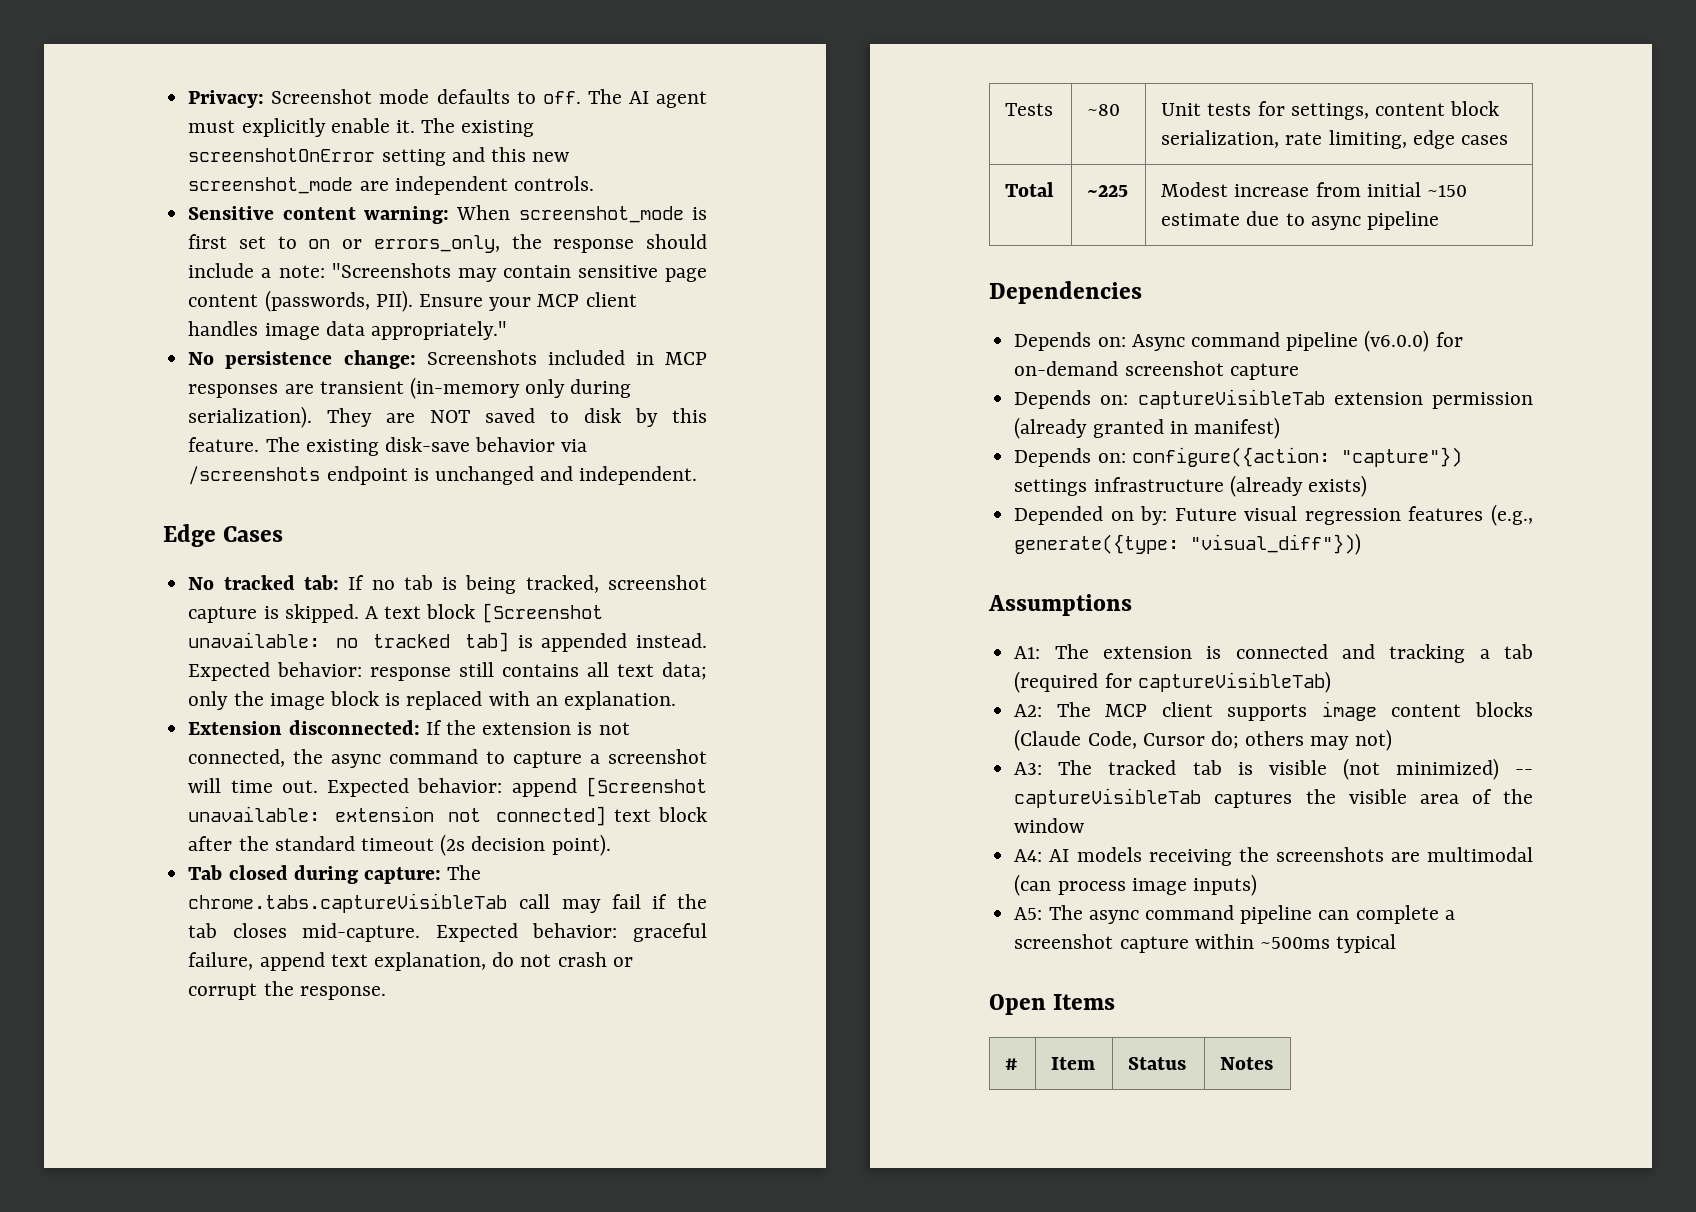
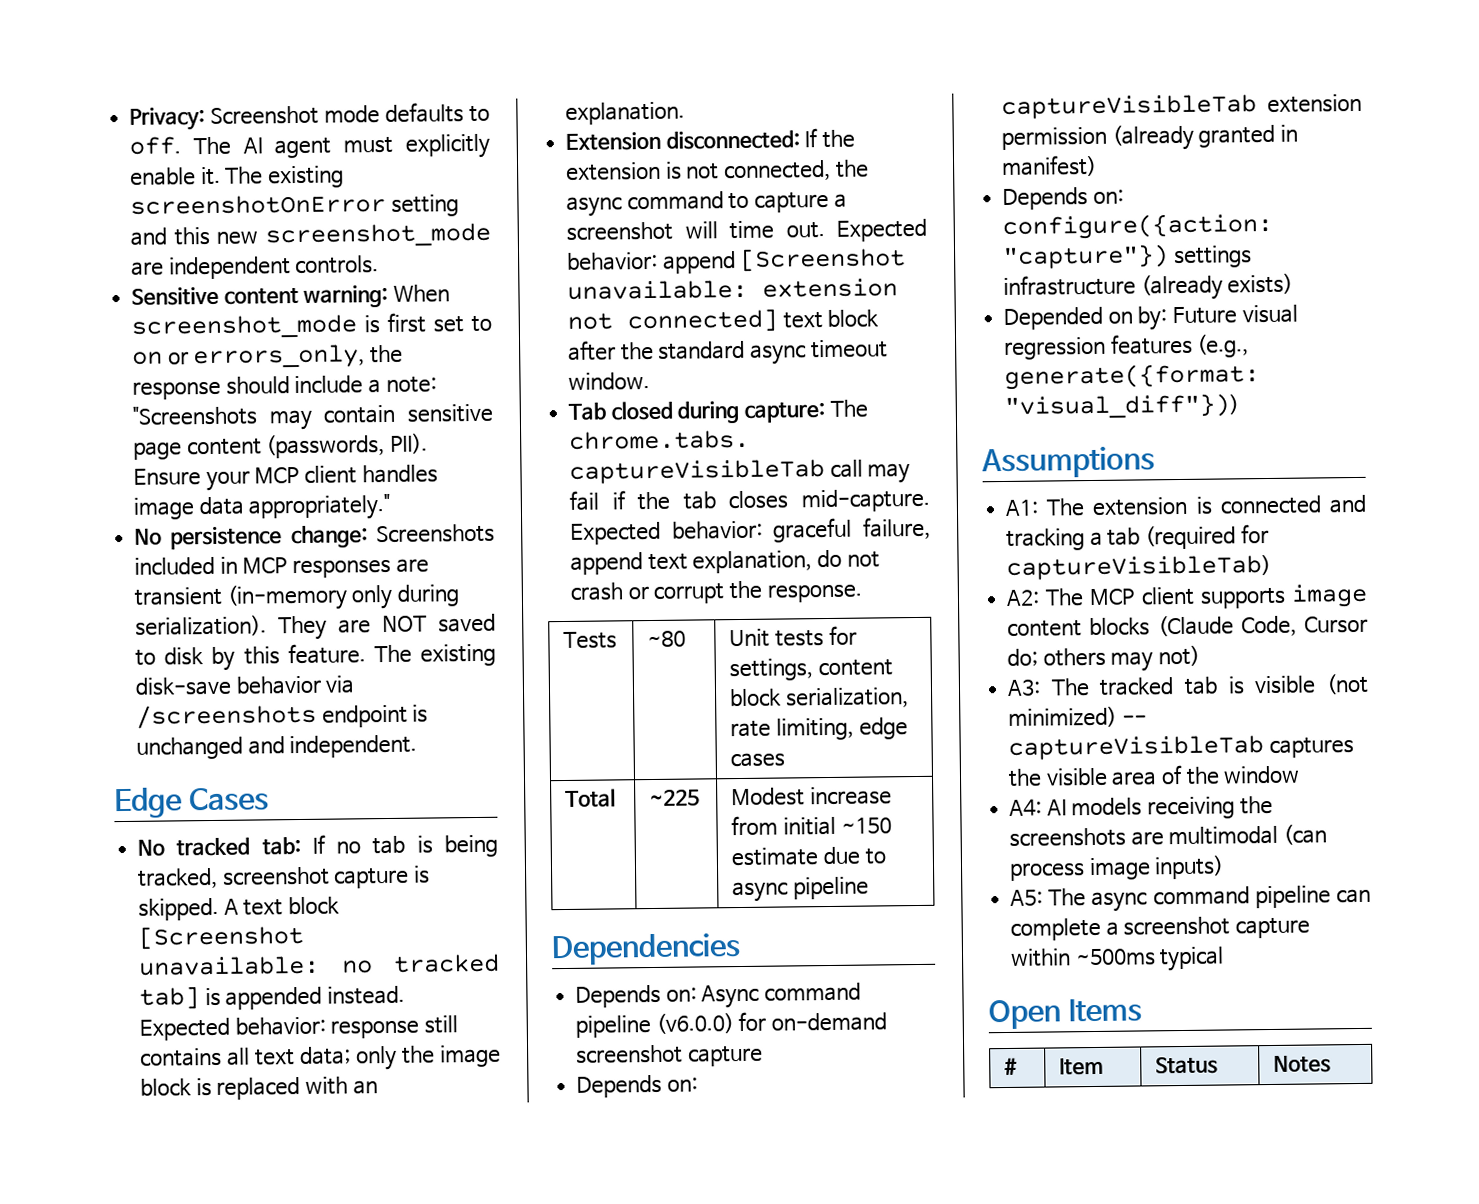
- Expected behavior: append [Screenshot unavailable: extension not connected] text block after the standard timeout (2s decision point).
+ Expected behavior: append [Screenshot unavailable: extension not connected] text block after the standard async timeout window.
- Depended on by: Future visual regression features (e.g., generate({type: "visual_diff"}))
+ Depended on by: Future visual regression features (e.g., generate({format: "visual_diff"}))

